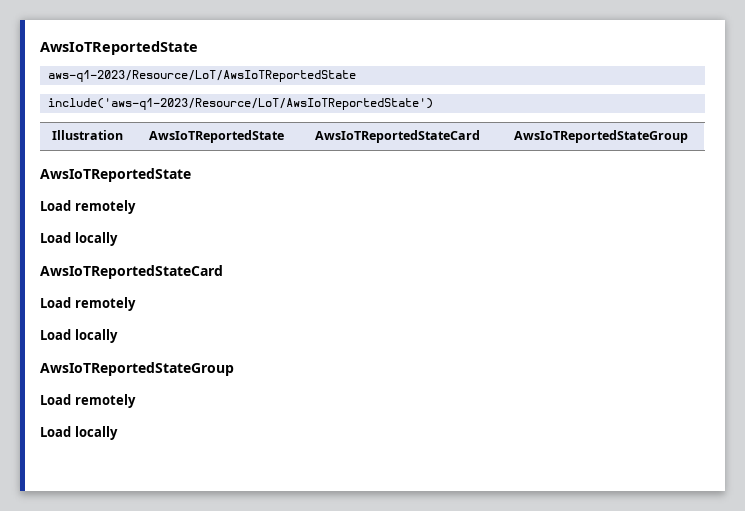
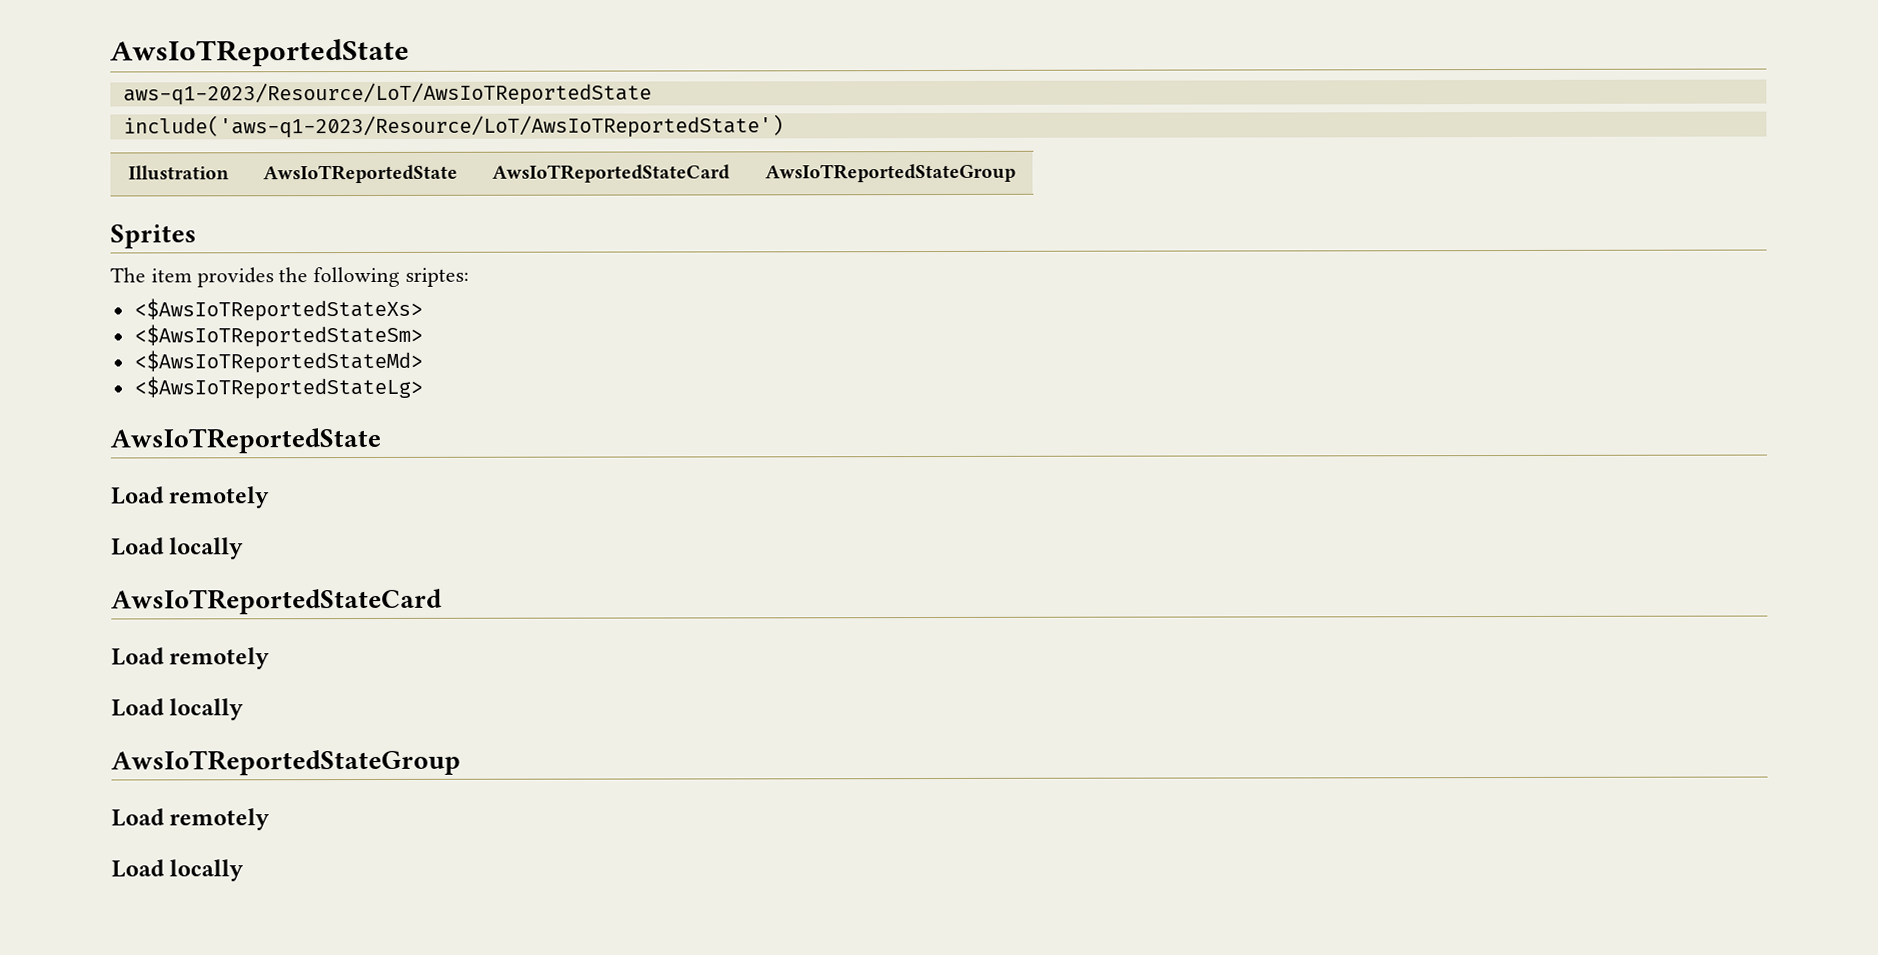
+ Sprites
+ The item provides the following sriptes:
+ <$AwsIoTReportedStateXs>
+ <$AwsIoTReportedStateSm>
+ <$AwsIoTReportedStateMd>
+ <$AwsIoTReportedStateLg>

